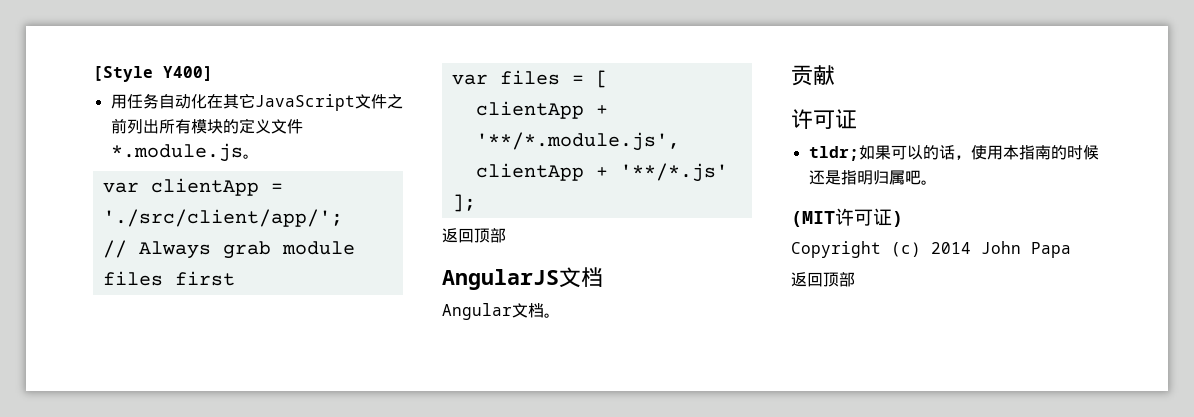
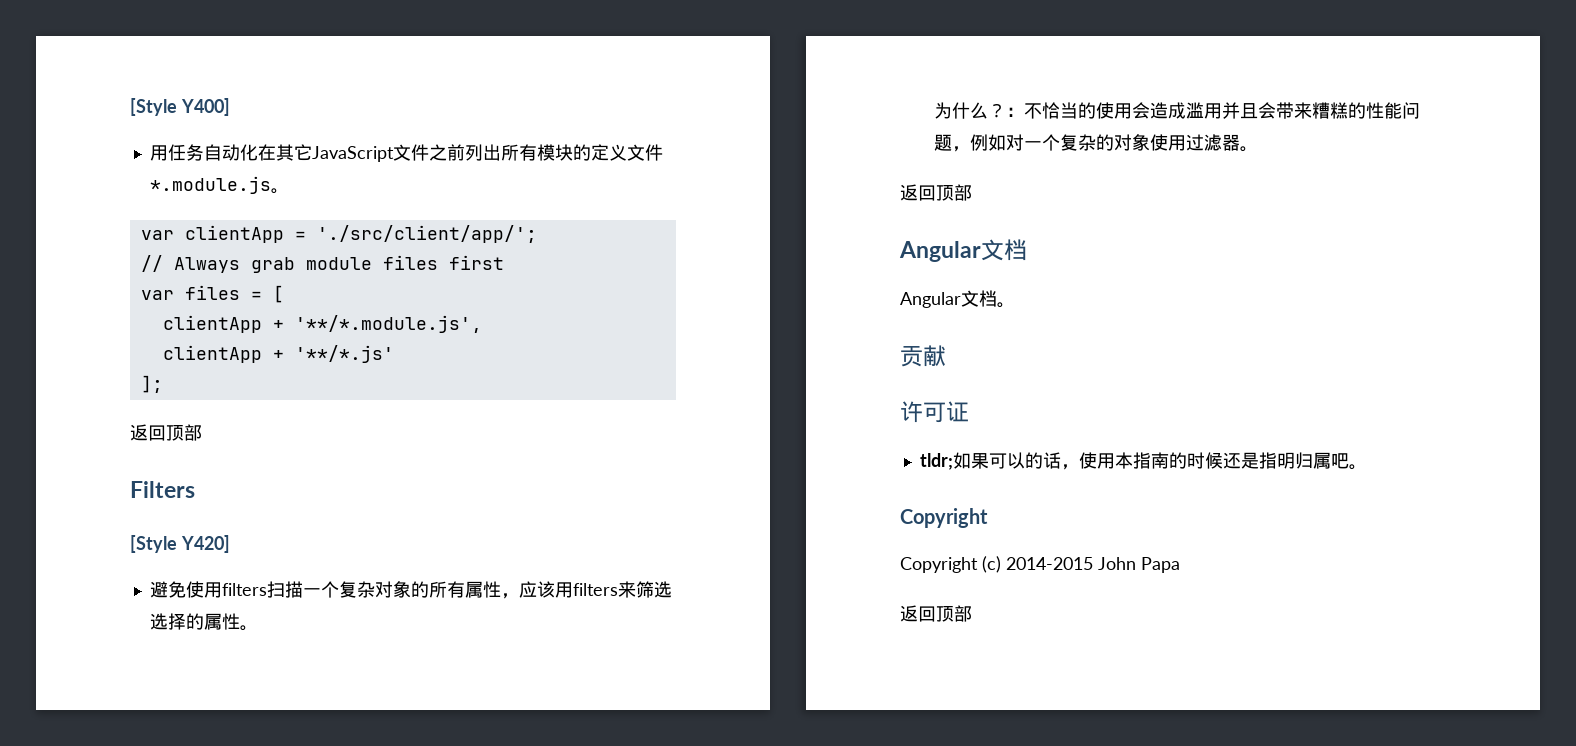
- AngularJS文档
+ Filters
+ [Style Y420]
+ 避免使用filters扫描一个复杂对象的所有属性，应该用filters来筛选选择的属性。
+ 为什么？：不恰当的使用会造成滥用并且会带来糟糕的性能问题，例如对一个复杂的对象使用过滤器。
+ 返回顶部
+ Angular文档
  tldr;如果可以的话，使用本指南的时候还是指明归属吧。
- (MIT许可证)
+ Copyright
- Copyright (c) 2014 John Papa
+ Copyright (c) 2014-2015 John Papa

